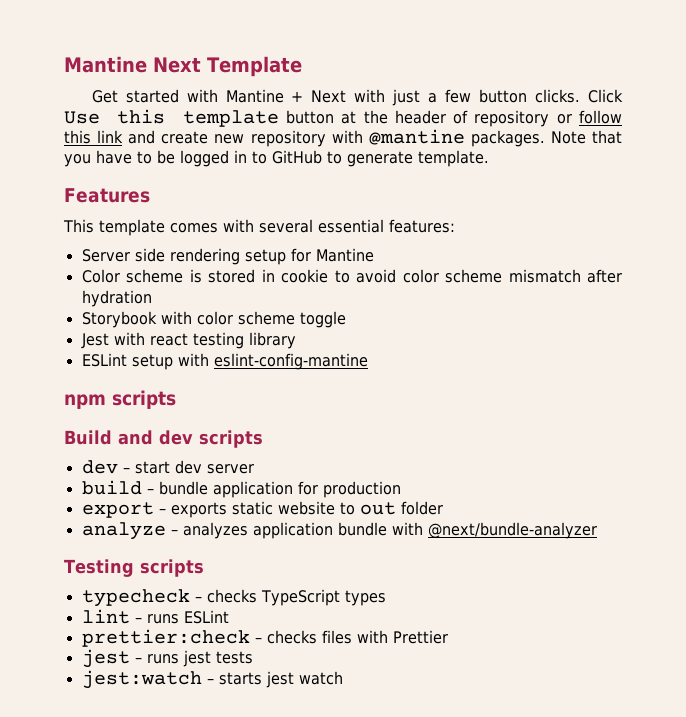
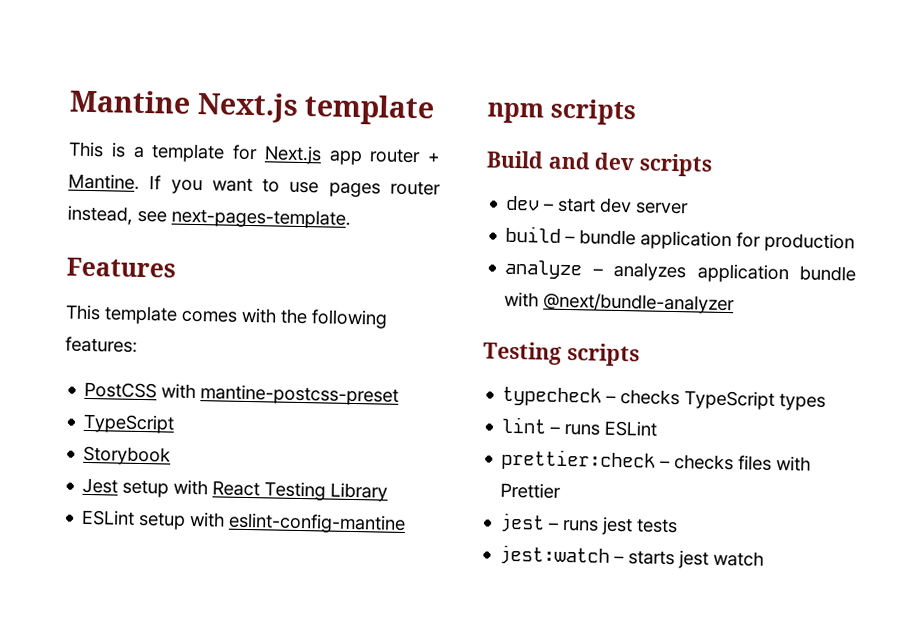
- Mantine Next Template
- Get started with Mantine + Next with just a few button clicks. Click Use this template button at the header of repository or follow this link and create new repository with @mantine packages. Note that you have to be logged in to GitHub to generate template.
+ Mantine Next.js template
+ This is a template for Next.js app router + Mantine. If you want to use pages router instead, see next-pages-template.
- This template comes with several essential features:
+ This template comes with the following features:
- Server side rendering setup for Mantine
- Color scheme is stored in cookie to avoid color scheme mismatch after hydration
- Storybook with color scheme toggle
- Jest with react testing library
+ PostCSS with mantine-postcss-preset
+ TypeScript
+ Storybook
+ Jest setup with React Testing Library
- export – exports static website to out folder

